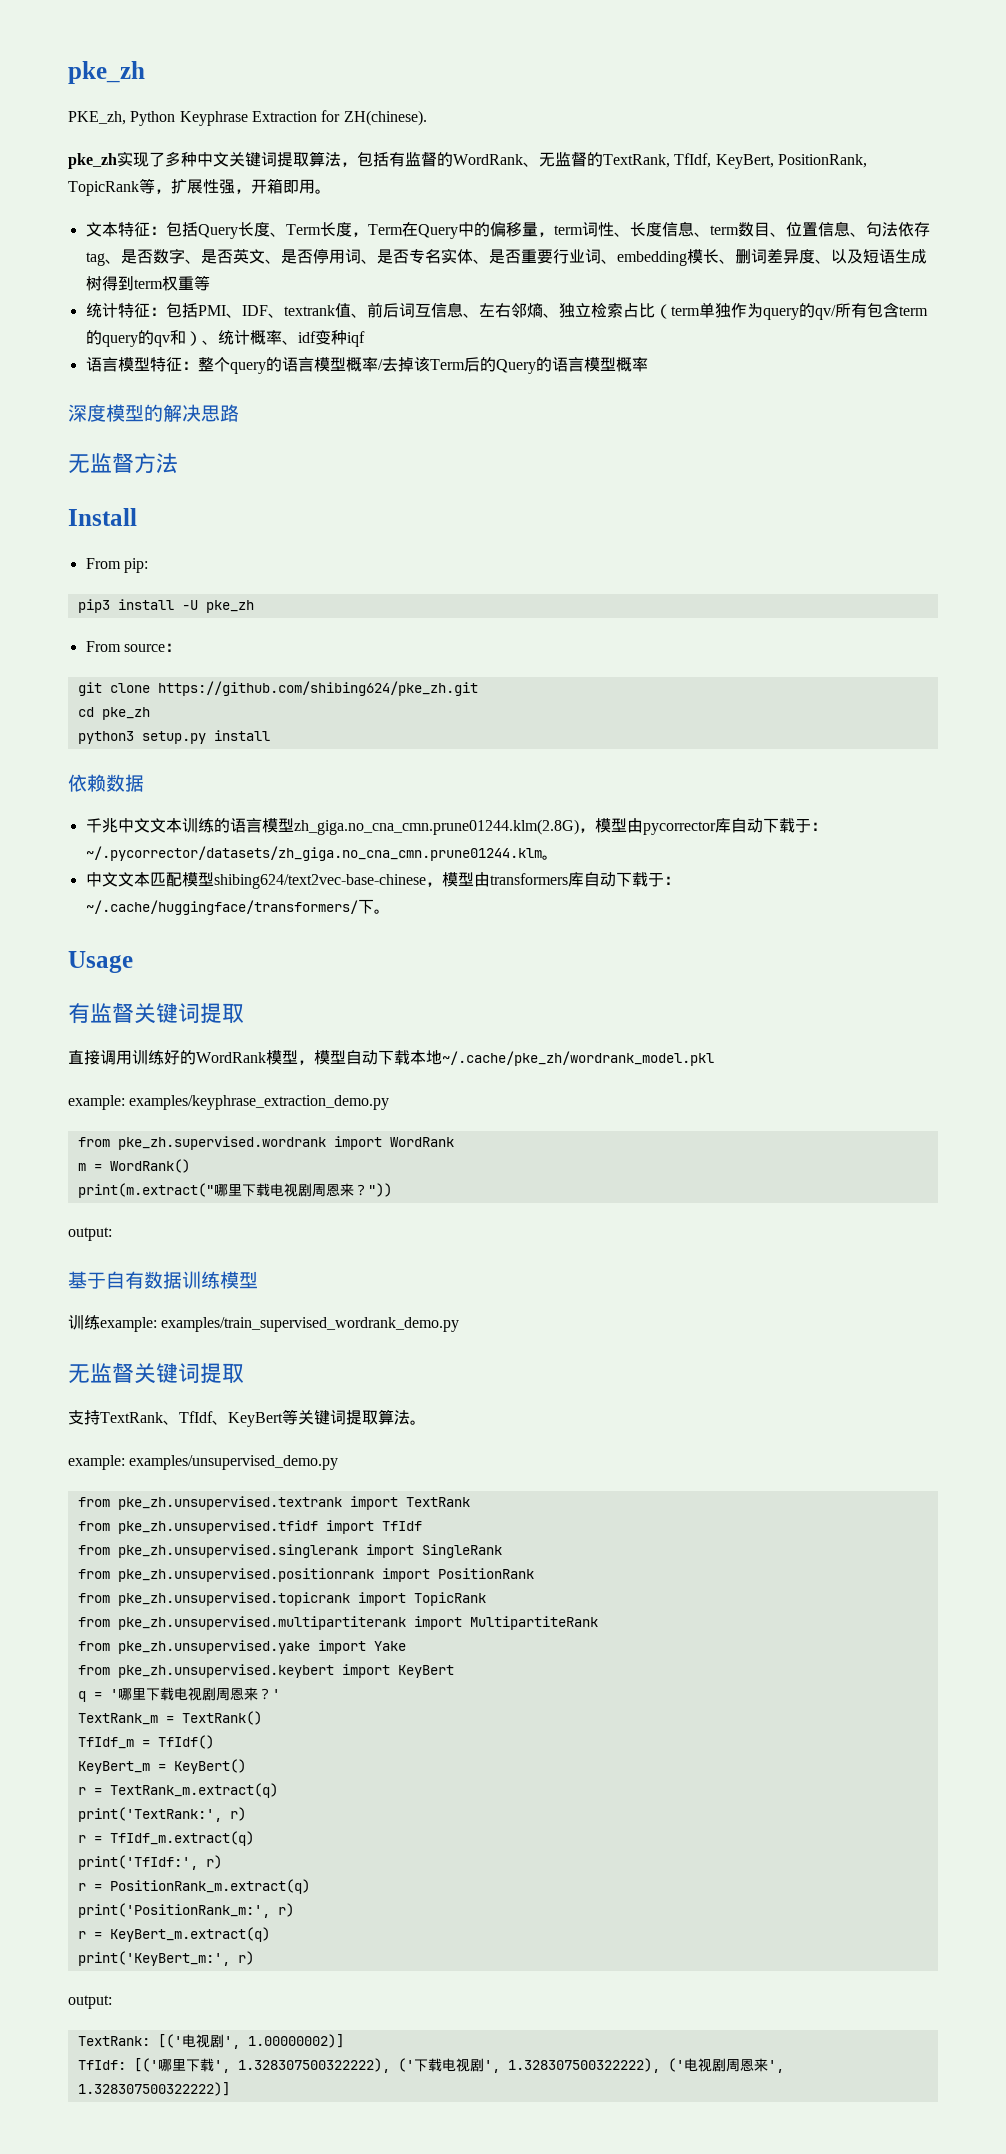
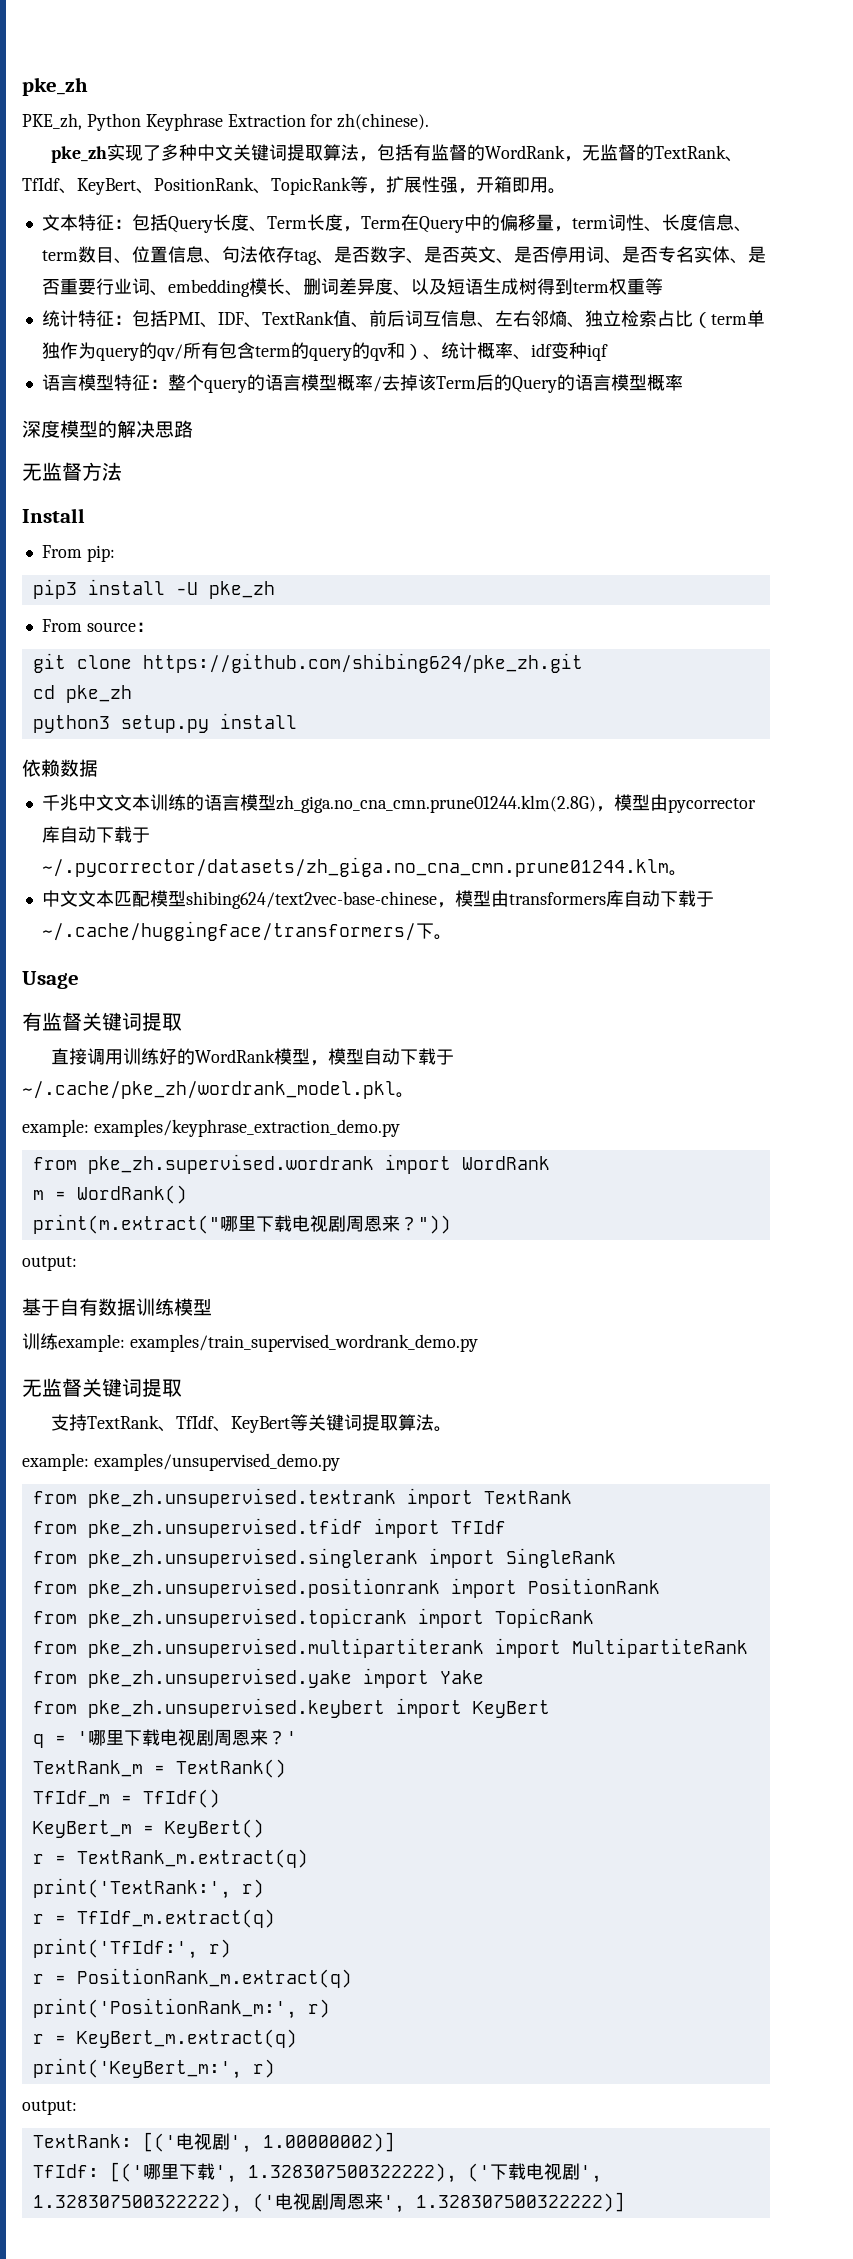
- PKE_zh, Python Keyphrase Extraction for ZH(chinese).
+ PKE_zh, Python Keyphrase Extraction for zh(chinese).
- pke_zh实现了多种中文关键词提取算法，包括有监督的WordRank、无监督的TextRank, TfIdf, KeyBert, PositionRank, TopicRank等，扩展性强，开箱即用。
+ pke_zh实现了多种中文关键词提取算法，包括有监督的WordRank，无监督的TextRank、TfIdf、KeyBert、PositionRank、TopicRank等，扩展性强，开箱即用。
- 统计特征：包括PMI、IDF、textrank值、前后词互信息、左右邻熵、独立检索占比（term单独作为query的qv/所有包含term的query的qv和）、统计概率、idf变种iqf
+ 统计特征：包括PMI、IDF、TextRank值、前后词互信息、左右邻熵、独立检索占比（term单独作为query的qv/所有包含term的query的qv和）、统计概率、idf变种iqf
- 千兆中文文本训练的语言模型zh_giga.no_cna_cmn.prune01244.klm(2.8G)，模型由pycorrector库自动下载于：~/.pycorrector/datasets/zh_giga.no_cna_cmn.prune01244.klm。
+ 千兆中文文本训练的语言模型zh_giga.no_cna_cmn.prune01244.klm(2.8G)，模型由pycorrector库自动下载于~/.pycorrector/datasets/zh_giga.no_cna_cmn.prune01244.klm。
- 中文文本匹配模型shibing624/text2vec-base-chinese，模型由transformers库自动下载于：~/.cache/huggingface/transformers/下。
+ 中文文本匹配模型shibing624/text2vec-base-chinese，模型由transformers库自动下载于~/.cache/huggingface/transformers/下。
- 直接调用训练好的WordRank模型，模型自动下载本地~/.cache/pke_zh/wordrank_model.pkl
+ 直接调用训练好的WordRank模型，模型自动下载于~/.cache/pke_zh/wordrank_model.pkl。

